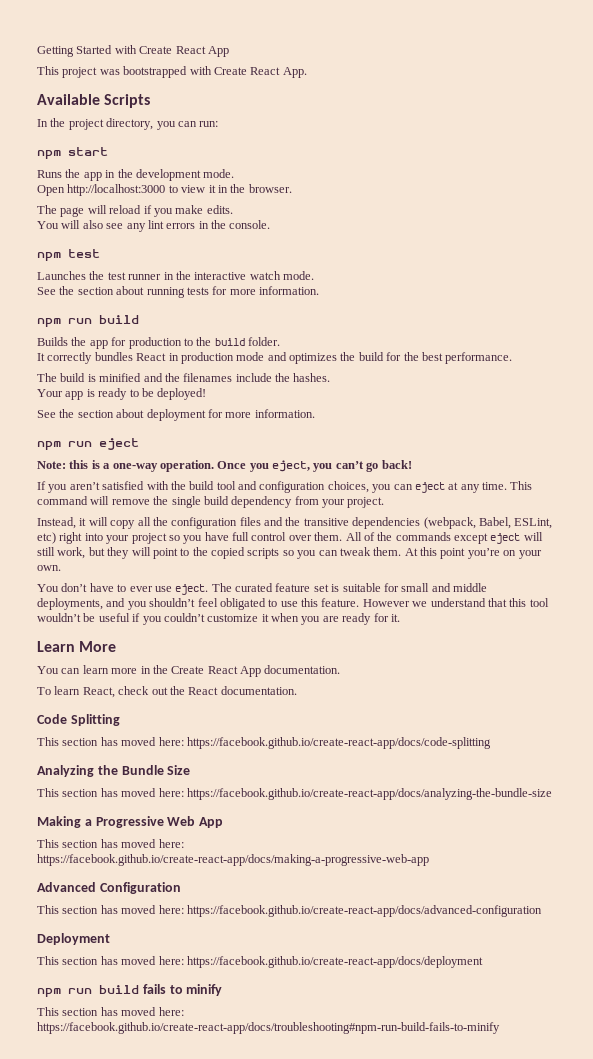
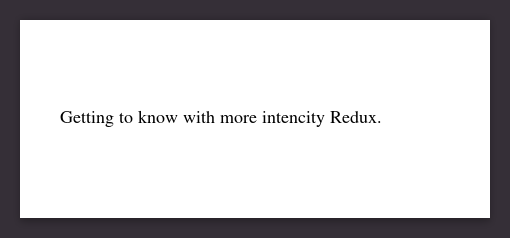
- Getting Started with Create React App
- This project was bootstrapped with Create React App.
- Available Scripts
- In the project directory, you can run:
- npm start
- Runs the app in the development mode.
- Open http://localhost:3000 to view it in the browser.
- The page will reload if you make edits.
- You will also see any lint errors in the console.
- npm test
- Launches the test runner in the interactive watch mode.
- See the section about running tests for more information.
- npm run build
- Builds the app for production to the build folder.
- It correctly bundles React in production mode and optimizes the build for the best performance.
- The build is minified and the filenames include the hashes.
- Your app is ready to be deployed!
- See the section about deployment for more information.
- npm run eject
- Note: this is a one-way operation. Once you eject, you can’t go back!
- If you aren’t satisfied with the build tool and configuration choices, you can eject at any time. This command will remove the single build dependency from your project.
- Instead, it will copy all the configuration files and the transitive dependencies (webpack, Babel, ESLint, etc) right into your project so you have full control over them. All of the commands except eject will still work, but they will point to the copied scripts so you can tweak them. At this point you’re on your own.
- You don’t have to ever use eject. The curated feature set is suitable for small and middle deployments, and you shouldn’t feel obligated to use this feature. However we understand that this tool wouldn’t be useful if you couldn’t customize it when you are ready for it.
- Learn More
- You can learn more in the Create React App documentation.
- To learn React, check out the React documentation.
- Code Splitting
- This section has moved here: https://facebook.github.io/create-react-app/docs/code-splitting
- Analyzing the Bundle Size
- This section has moved here: https://facebook.github.io/create-react-app/docs/analyzing-the-bundle-size
- Making a Progressive Web App
- This section has moved here: https://facebook.github.io/create-react-app/docs/making-a-progressive-web-app
- Advanced Configuration
- This section has moved here: https://facebook.github.io/create-react-app/docs/advanced-configuration
- Deployment
- This section has moved here: https://facebook.github.io/create-react-app/docs/deployment
- npm run build fails to minify
- This section has moved here: https://facebook.github.io/create-react-app/docs/troubleshooting#npm-run-build-fails-to-minify
+ Getting to know with more intencity Redux.

